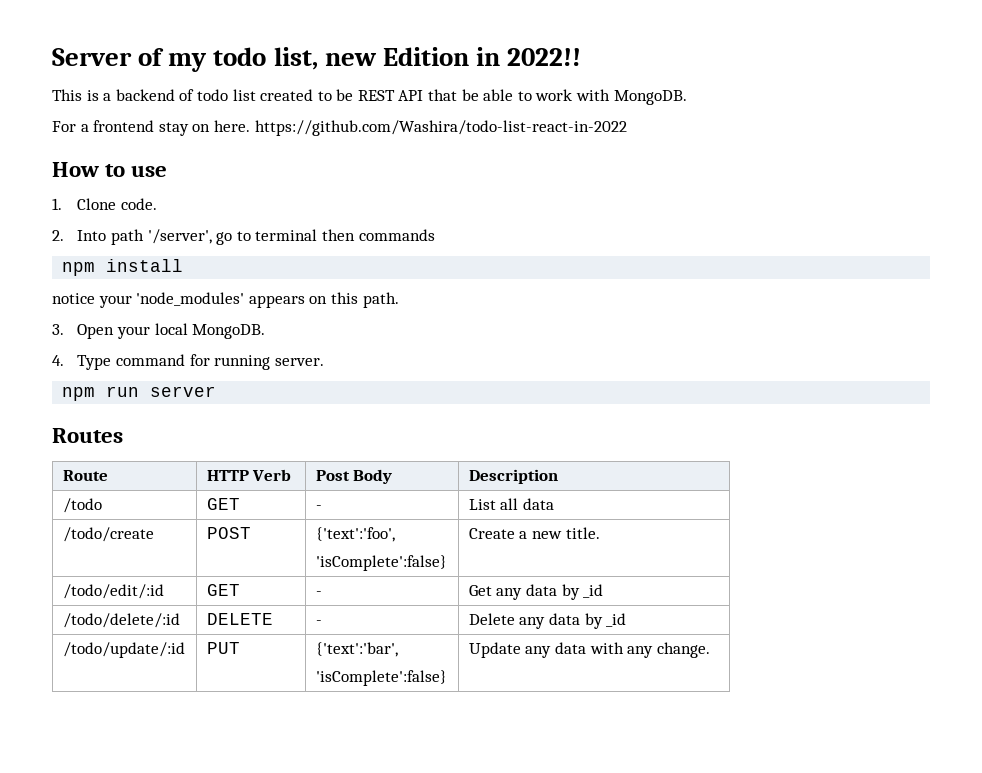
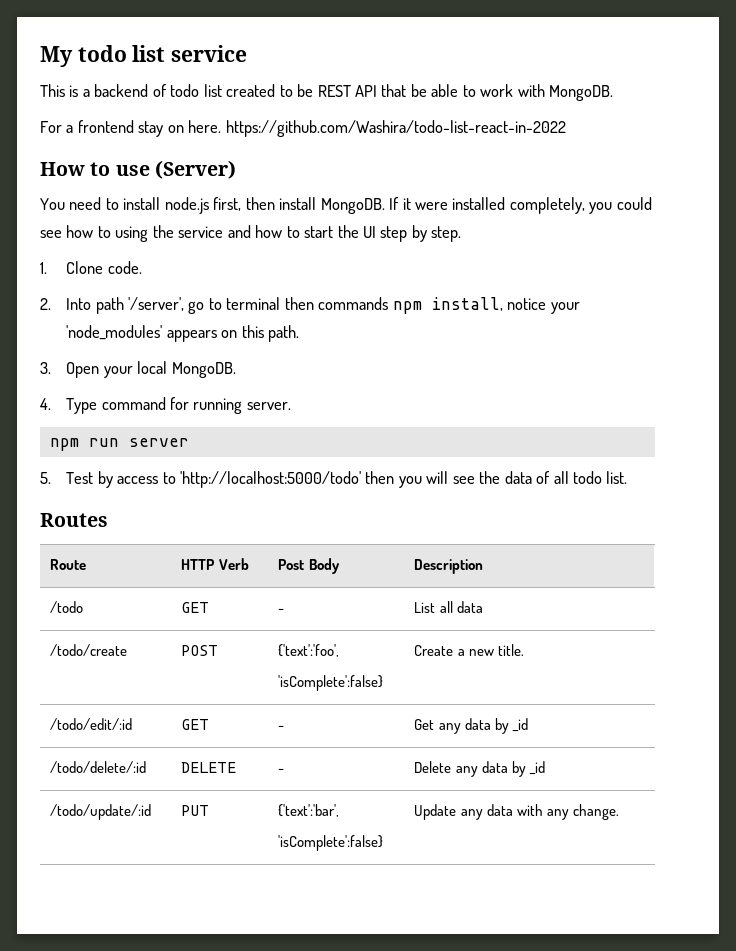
- Server of my todo list, new Edition in 2022!!
+ My todo list service
- How to use
+ How to use (Server)
+ You need to install node.js first, then install MongoDB. If it were installed completely, you could see how to using the service and how to start the UI step by step.
- 2. Into path '/server', go to terminal then commands
- npm install
- notice your 'node_modules' appears on this path.
+ 2. Into path '/server', go to terminal then commands npm install, notice your 'node_modules' appears on this path.
+ 5. Test by access to 'http://localhost:5000/todo' then you will see the data of all todo list.

